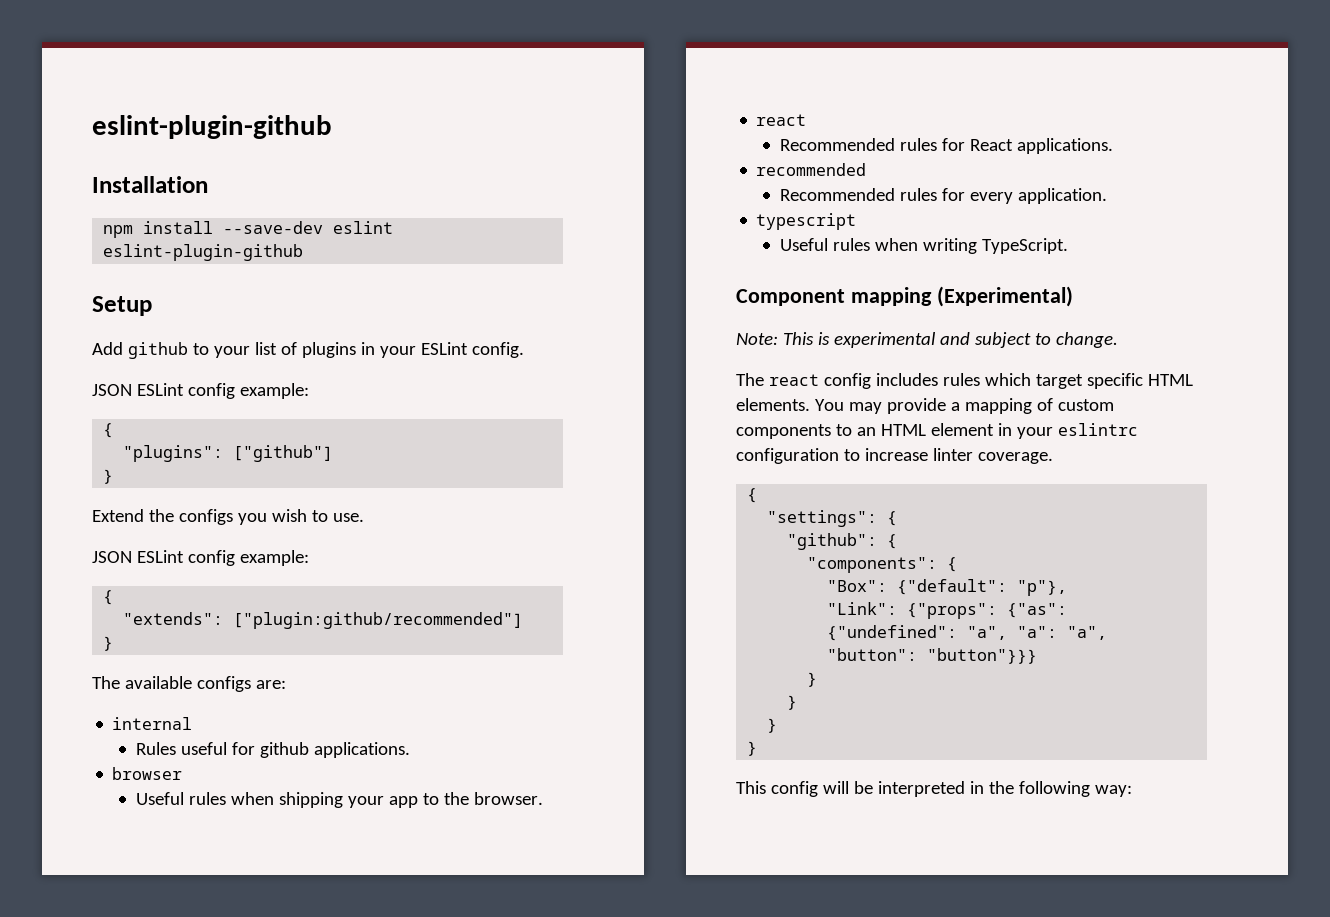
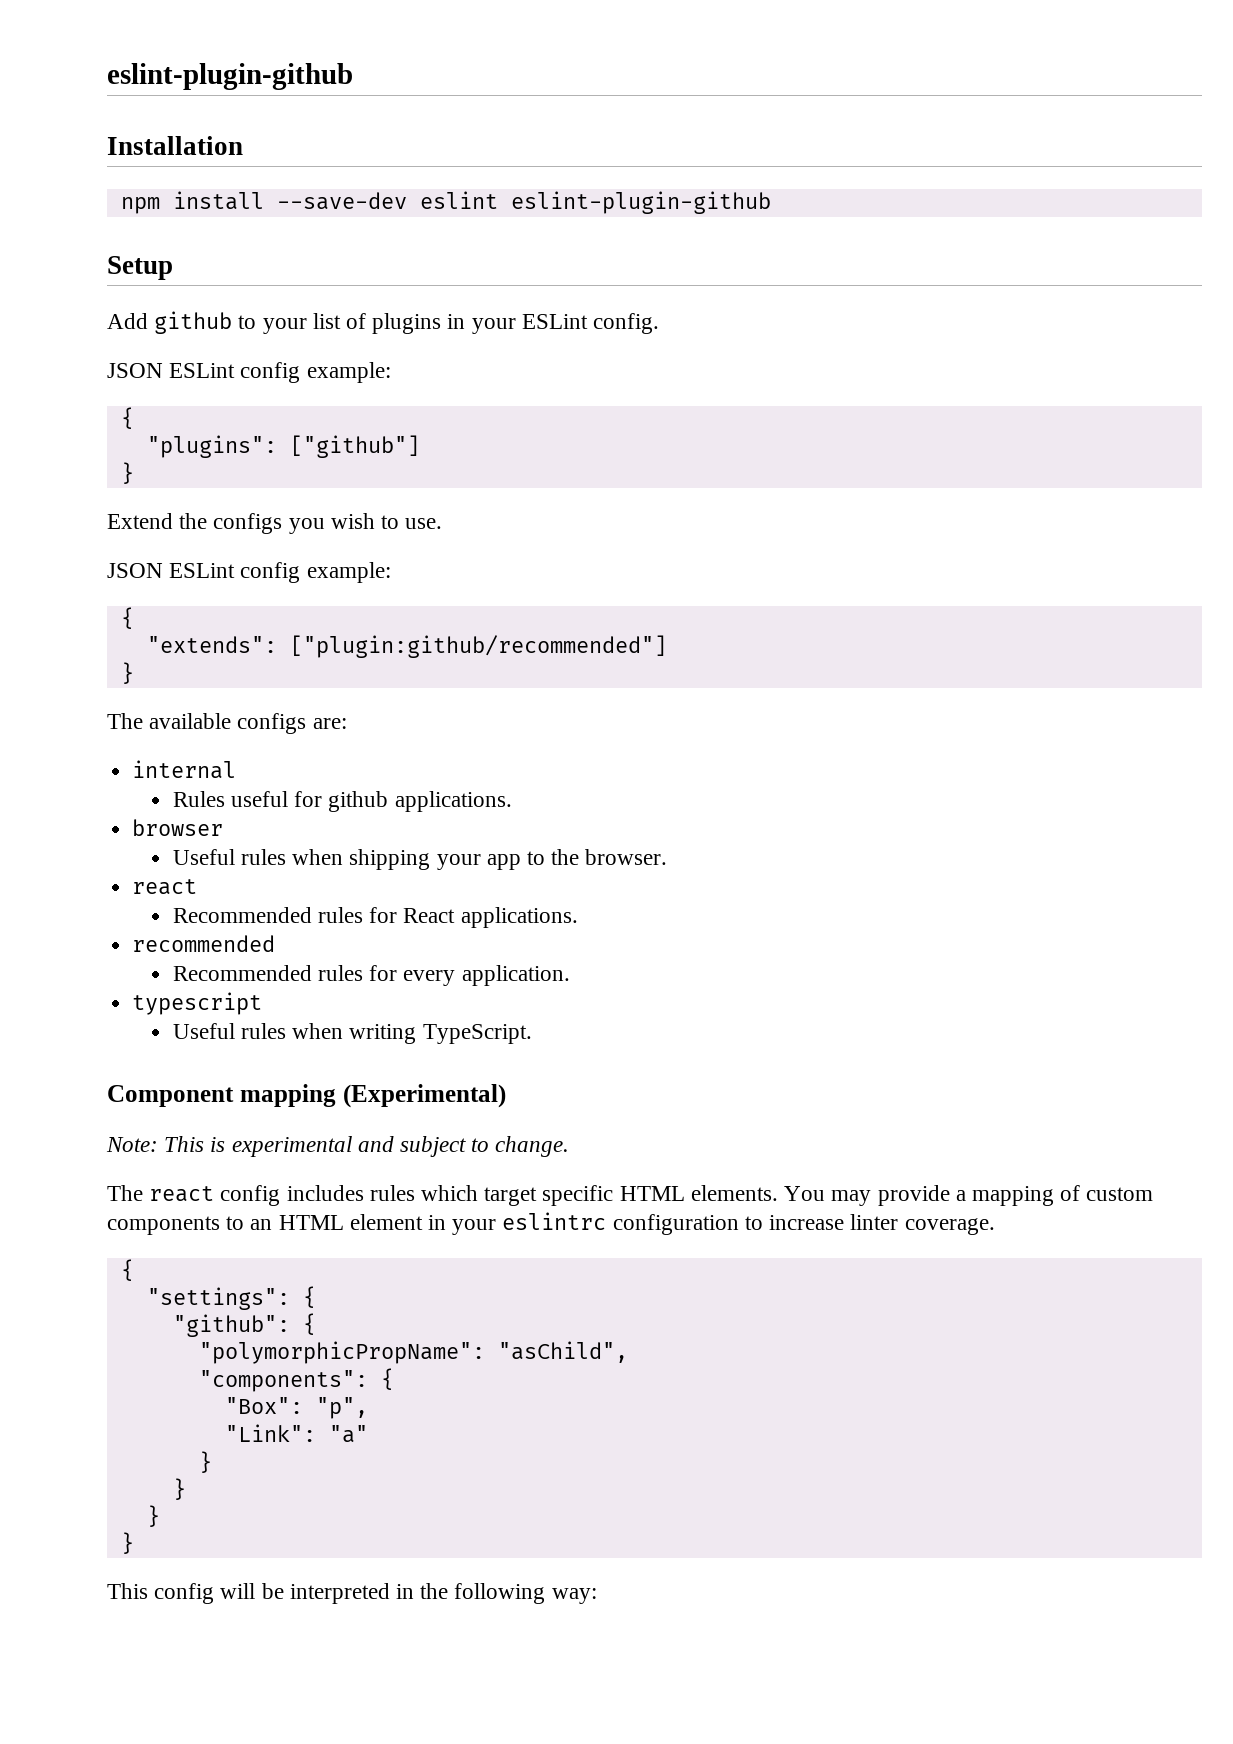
+ "polymorphicPropName": "asChild",
- "Box": {"default": "p"},
+ "Box": "p",
- "Link": {"props": {"as": {"undefined": "a", "a": "a", "button": "button"}}}
+ "Link": "a"

